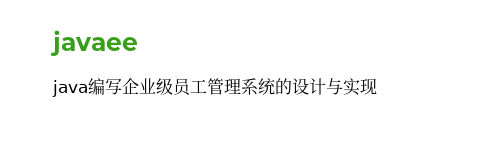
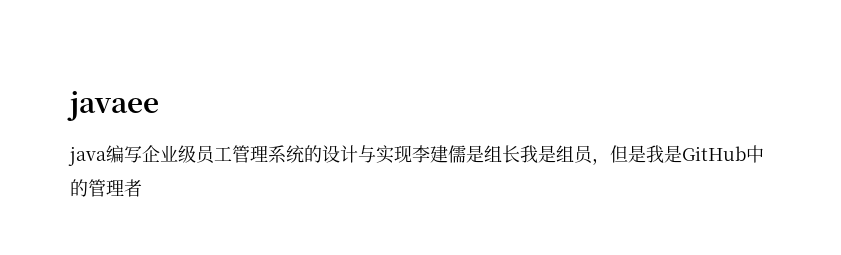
- java编写企业级员工管理系统的设计与实现
+ java编写企业级员工管理系统的设计与实现李建儒是组长我是组员，但是我是GitHub中的管理者

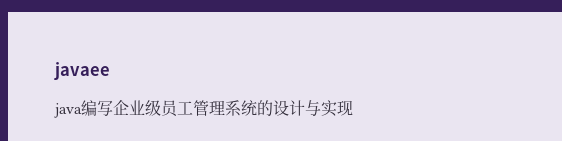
- java编写企业级员工管理系统的设计与实现李建儒是组长我是组员，但是我是GitHub中的管理者
+ java编写企业级员工管理系统的设计与实现

